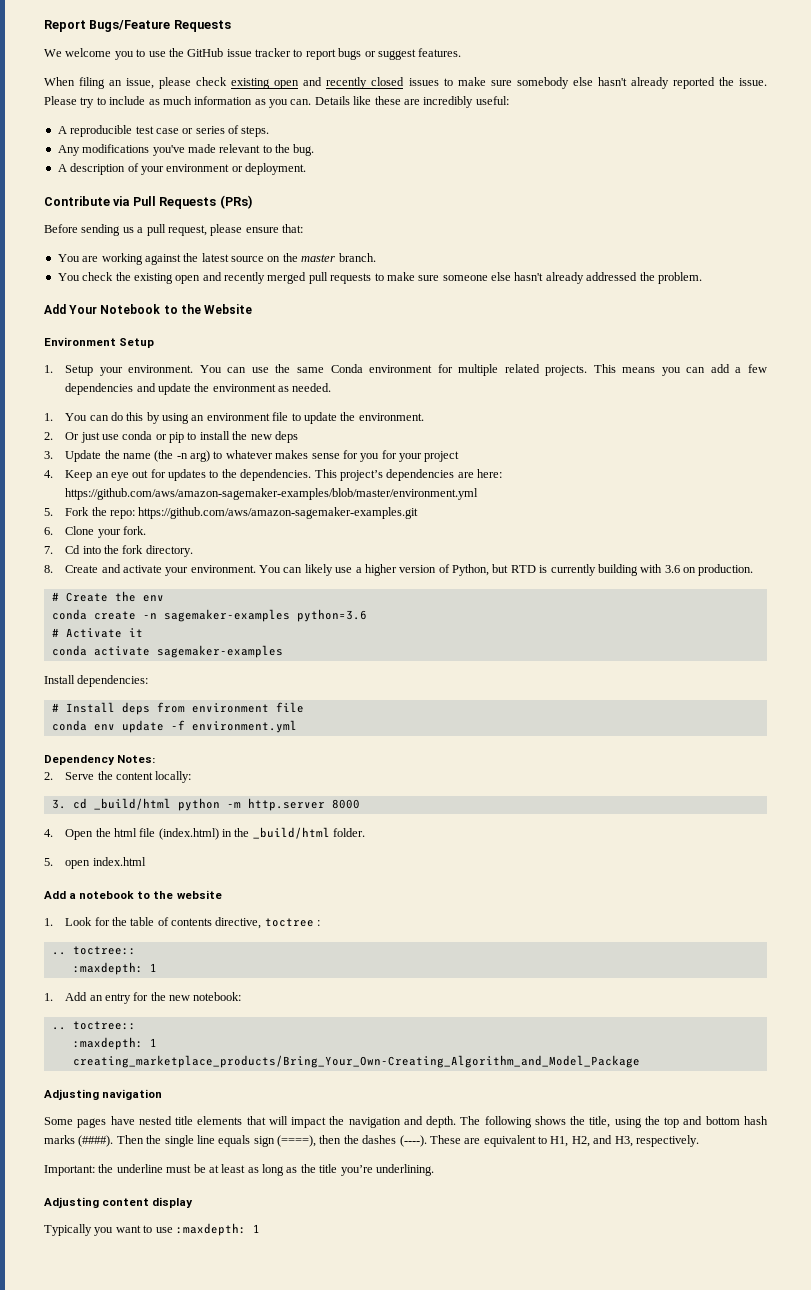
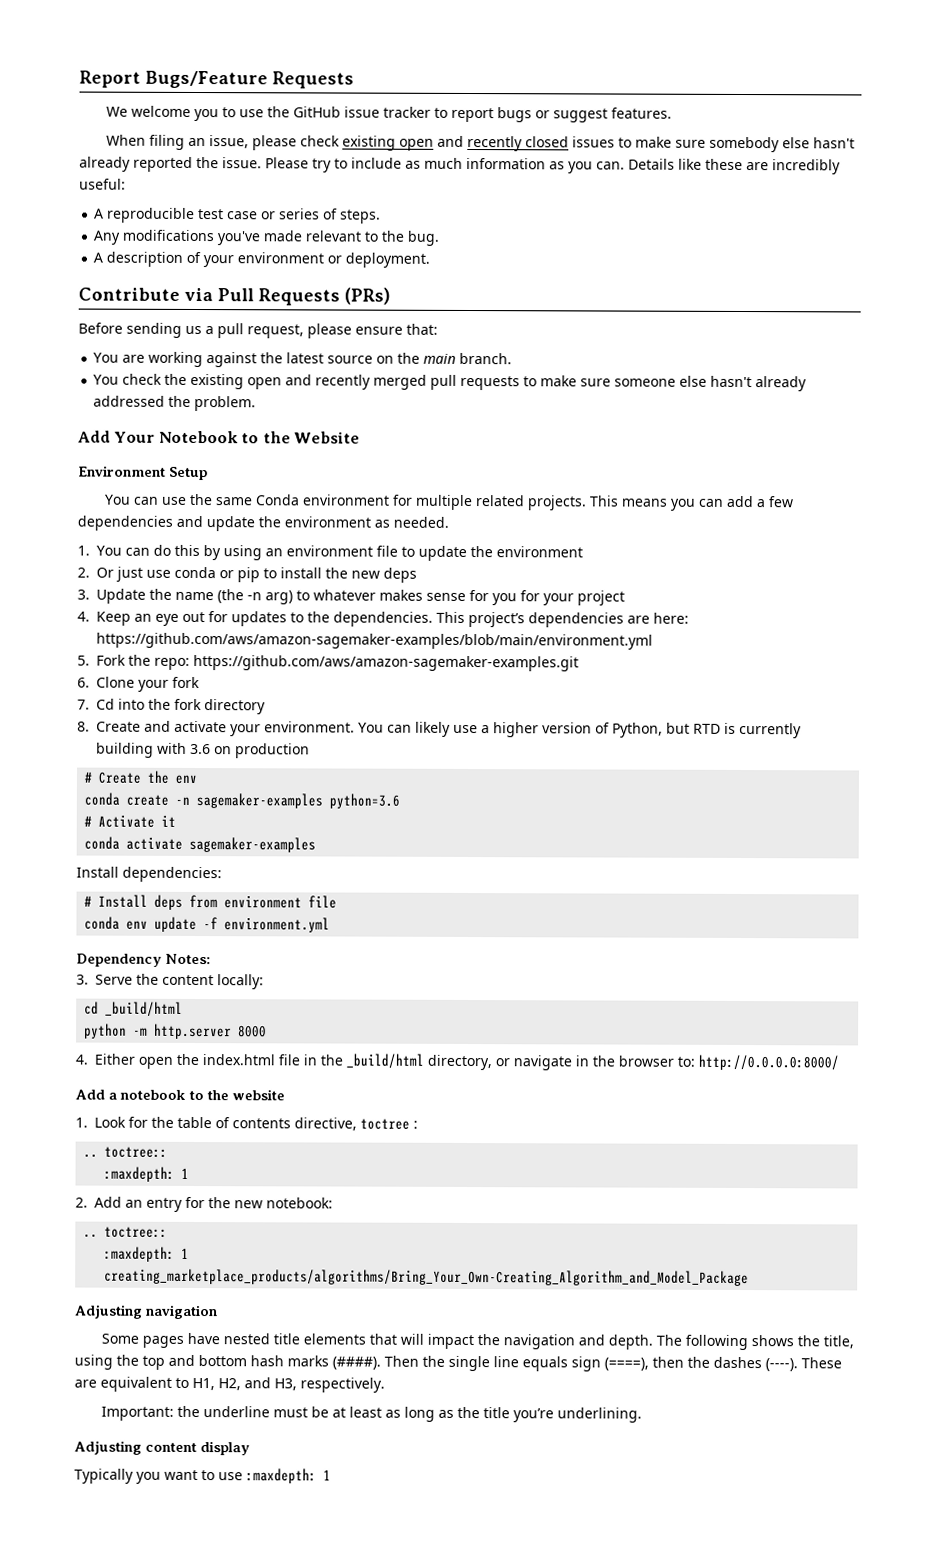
- You are working against the latest source on the master branch.
+ You are working against the latest source on the main branch.
- 1. Setup your environment.
- 1. You can do this by using an environment file to update the environment.
+ 1. You can do this by using an environment file to update the environment
- This project’s dependencies are here: https://github.com/aws/amazon-sagemaker-examples/blob/master/environment.yml
+ This project’s dependencies are here: https://github.com/aws/amazon-sagemaker-examples/blob/main/environment.yml
- 6. Clone your fork.
+ 6. Clone your fork
- 7. Cd into the fork directory.
+ 7. Cd into the fork directory
- You can likely use a higher version of Python, but RTD is currently building with 3.6 on production.
+ You can likely use a higher version of Python, but RTD is currently building with 3.6 on production
- 2. Serve the content locally:
+ 3. Serve the content locally:
- 3. cd _build/html python -m http.server 8000
+ cd _build/html
+ python -m http.server 8000
- 4. Open the html file (index.html) in the _build/html folder.
- 5. open index.html
+ 4. Either open the index.html file in the _build/html directory, or navigate in the browser to: http://0.0.0.0:8000/
- 1. Add an entry for the new notebook:
+ 2. Add an entry for the new notebook:
- creating_marketplace_products/Bring_Your_Own-Creating_Algorithm_and_Model_Package
+ creating_marketplace_products/algorithms/Bring_Your_Own-Creating_Algorithm_and_Model_Package

